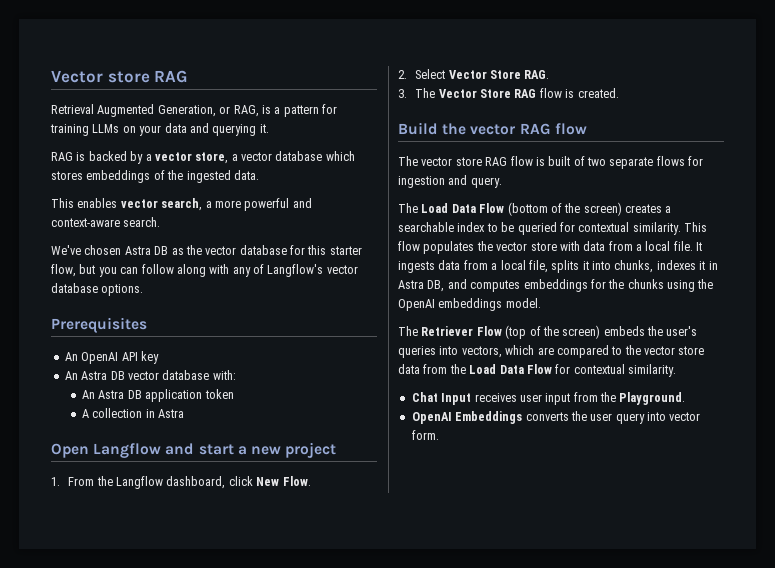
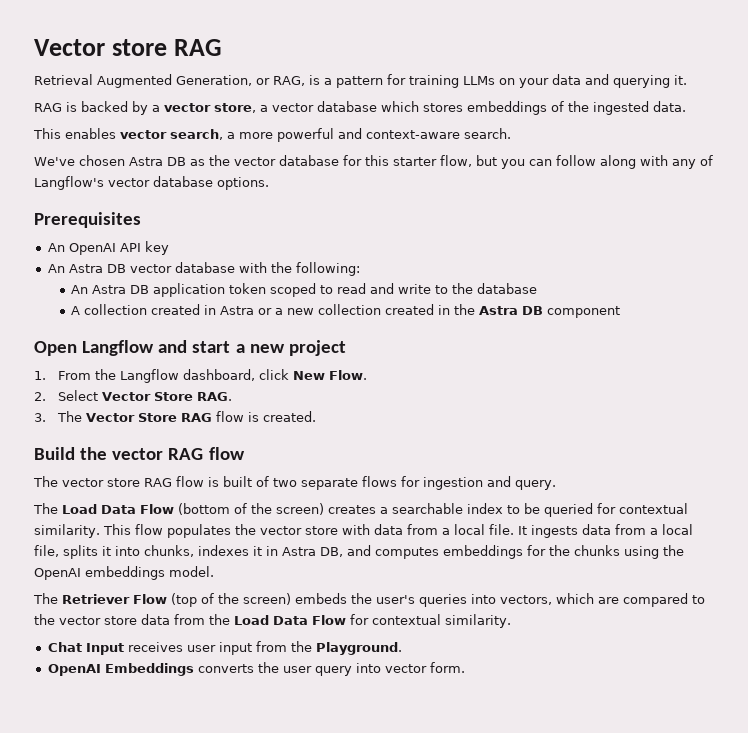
- An Astra DB vector database with:
+ An Astra DB vector database with the following:
- An Astra DB application token
+ An Astra DB application token scoped to read and write to the database
- A collection in Astra
+ A collection created in Astra or a new collection created in the Astra DB component

